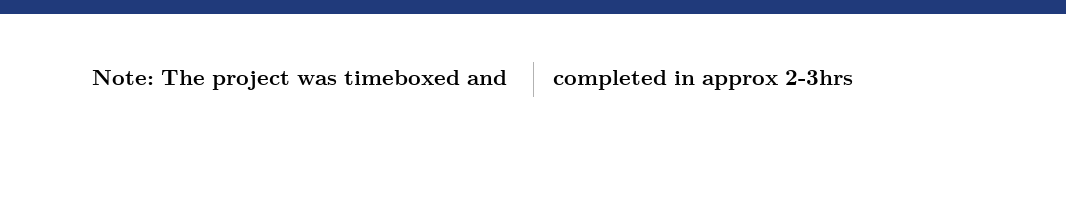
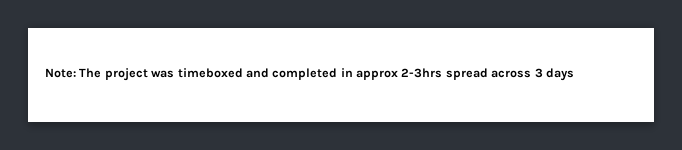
- Note: The project was timeboxed and completed in approx 2-3hrs
+ Note: The project was timeboxed and completed in approx 2-3hrs spread across 3 days

